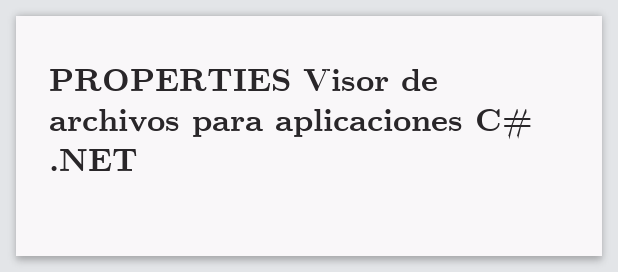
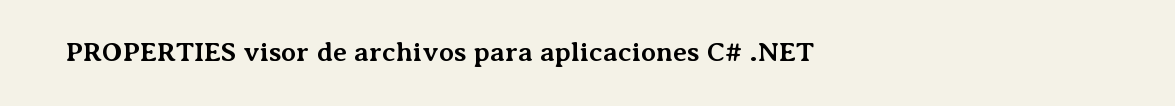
- PROPERTIES Visor de archivos para aplicaciones C# .NET
+ PROPERTIES visor de archivos para aplicaciones C# .NET

